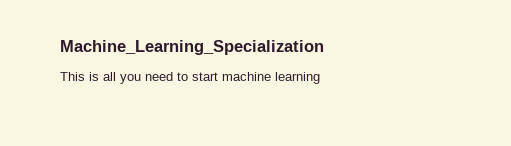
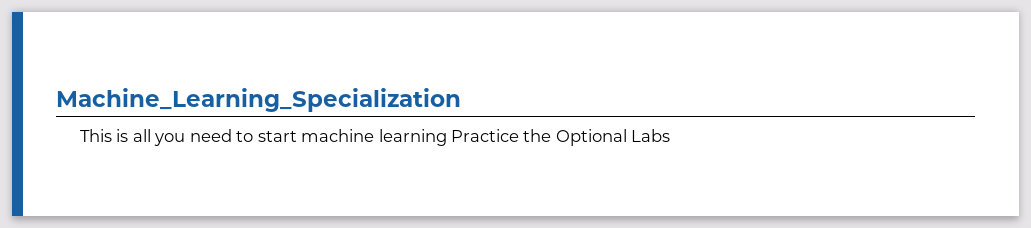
- This is all you need to start machine learning
+ This is all you need to start machine learning Practice the Optional Labs

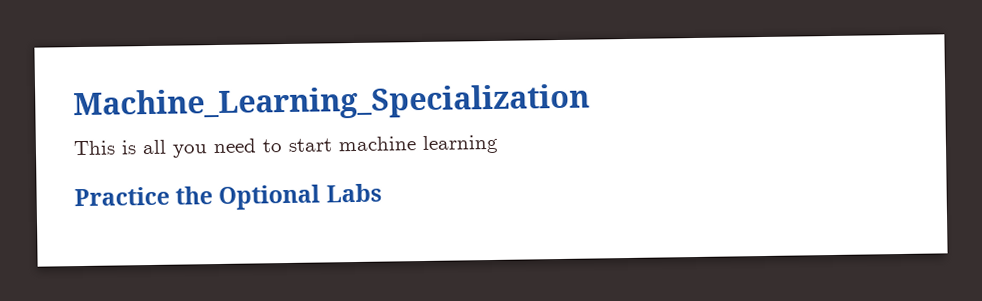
- This is all you need to start machine learning Practice the Optional Labs
+ This is all you need to start machine learning
+ Practice the Optional Labs

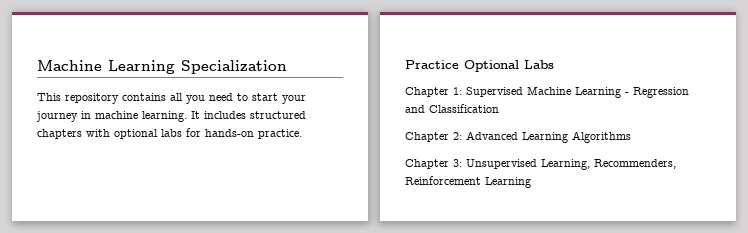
- Machine_Learning_Specialization
+ Machine Learning Specialization
- This is all you need to start machine learning
+ This repository contains all you need to start your journey in machine learning. It includes structured chapters with optional labs for hands-on practice.
- Practice the Optional Labs
+ Practice Optional Labs
+ Chapter 1: Supervised Machine Learning - Regression and Classification
+ Chapter 2: Advanced Learning Algorithms
+ Chapter 3: Unsupervised Learning, Recommenders, Reinforcement Learning

